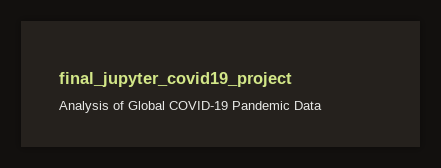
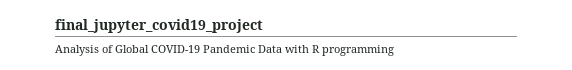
- Analysis of Global COVID-19 Pandemic Data
+ Analysis of Global COVID-19 Pandemic Data with R programming

